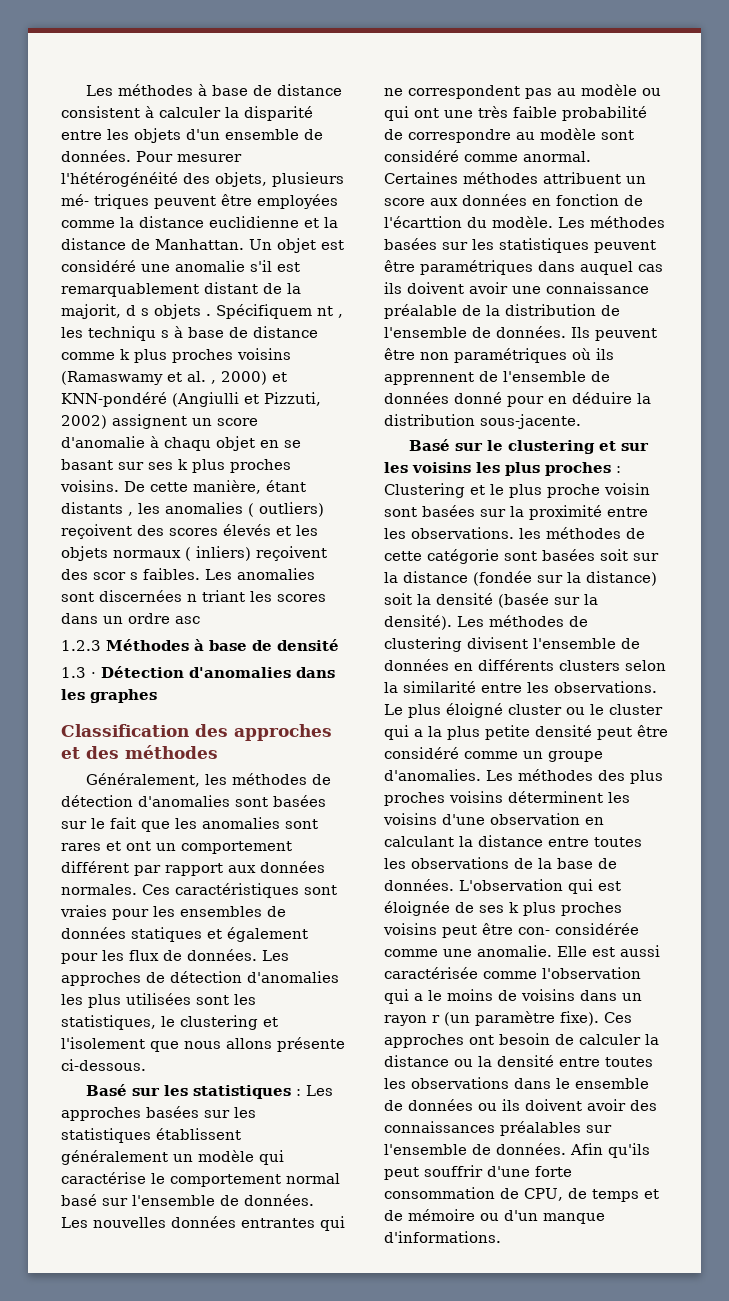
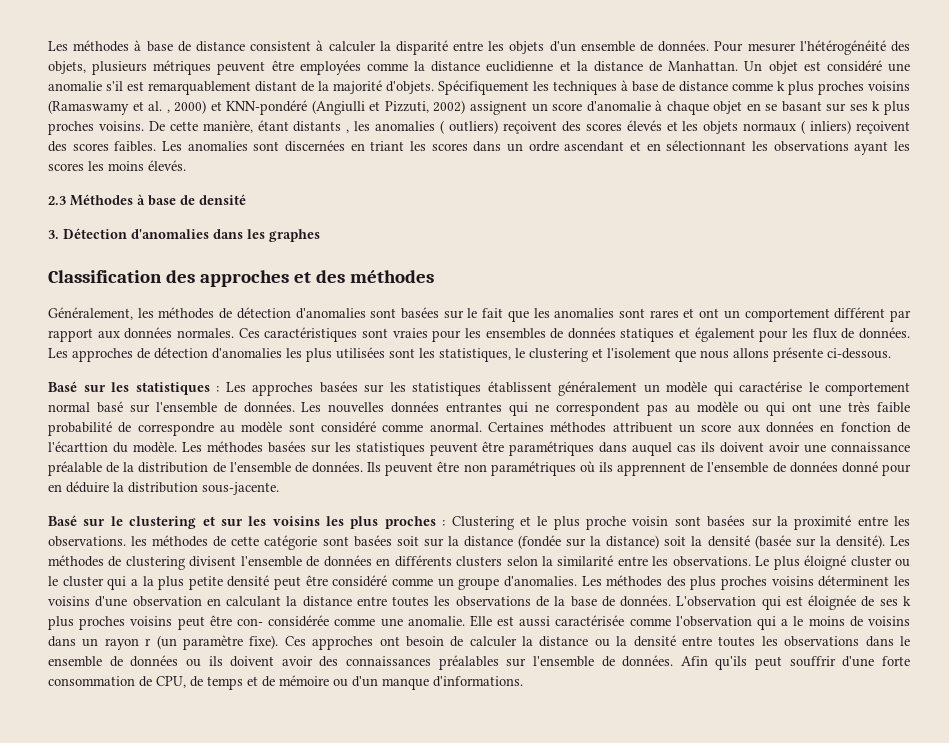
- Pour mesurer l'hétérogénéité des objets, plusieurs mé- triques peuvent être employées comme la distance euclidienne et la distance de Manhattan.
+ Pour mesurer l'hétérogénéité des objets, plusieurs métriques peuvent être employées comme la distance euclidienne et la distance de Manhattan.
- Un objet est considéré une anomalie s'il est remarquablement distant de la majorit, d s objets . Spécifiquem nt , les techniqu s à base de distance comme k plus proches voisins (Ramaswamy et al. , 2000) et KNN-pondéré (Angiulli et Pizzuti, 2002) assignent un score d'anomalie à chaqu objet en se basant sur ses k plus proches voisins.
+ Un objet est considéré une anomalie s'il est remarquablement distant de la majorité d'objets. Spécifiquement les techniques à base de distance comme k plus proches voisins (Ramaswamy et al. , 2000) et KNN-pondéré (Angiulli et Pizzuti, 2002) assignent un score d'anomalie à chaque objet en se basant sur ses k plus proches voisins.
- De cette manière, étant distants , les anomalies ( outliers) reçoivent des scores élevés et les objets normaux ( inliers) reçoivent des scor s faibles.
+ De cette manière, étant distants , les anomalies ( outliers) reçoivent des scores élevés et les objets normaux ( inliers) reçoivent des scores faibles.
- Les anomalies sont discernées n triant les scores dans un ordre asc
- 1.2.3 Méthodes à base de densité
+ Les anomalies sont discernées en triant les scores dans un ordre ascendant et en sélectionnant les observations ayant les scores les moins élevés.
+ 2.3 Méthodes à base de densité
- 1.3 · Détection d'anomalies dans les graphes
+ 3. Détection d'anomalies dans les graphes

